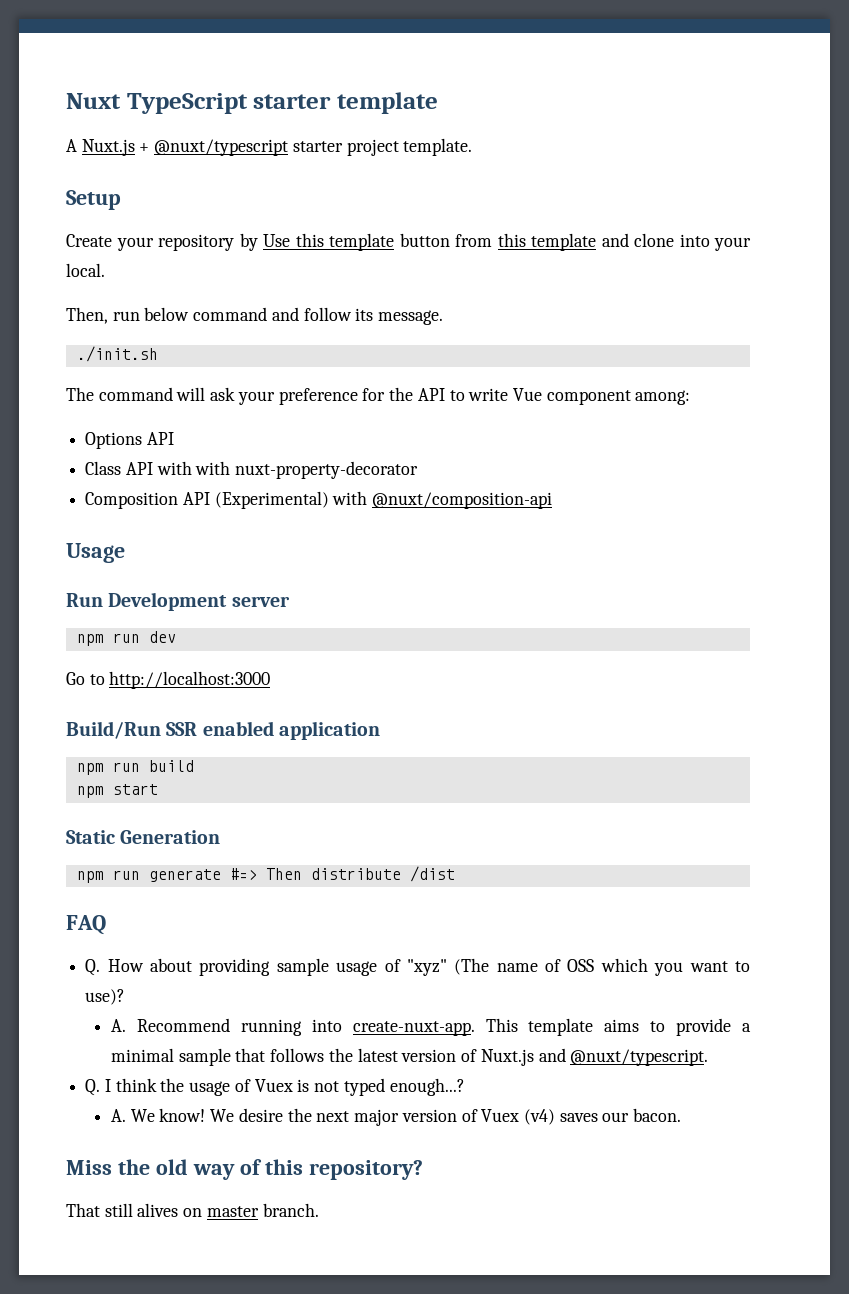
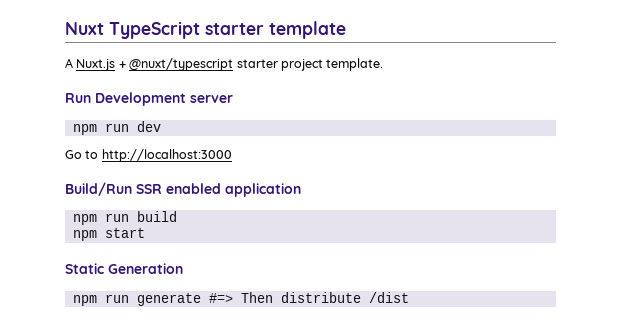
- Setup
- Create your repository by Use this template button from this template and clone into your local.
- Then, run below command and follow its message.
- ./init.sh
- The command will ask your preference for the API to write Vue component among:
- Options API
- Class API with with nuxt-property-decorator
- Composition API (Experimental) with @nuxt/composition-api
- Usage
- FAQ
- Q. How about providing sample usage of "xyz" (The name of OSS which you want to use)?
- A. Recommend running into create-nuxt-app. This template aims to provide a minimal sample that follows the latest version of Nuxt.js and @nuxt/typescript.
- Q. I think the usage of Vuex is not typed enough...?
- A. We know! We desire the next major version of Vuex (v4) saves our bacon.
- Miss the old way of this repository?
- That still alives on master branch.

